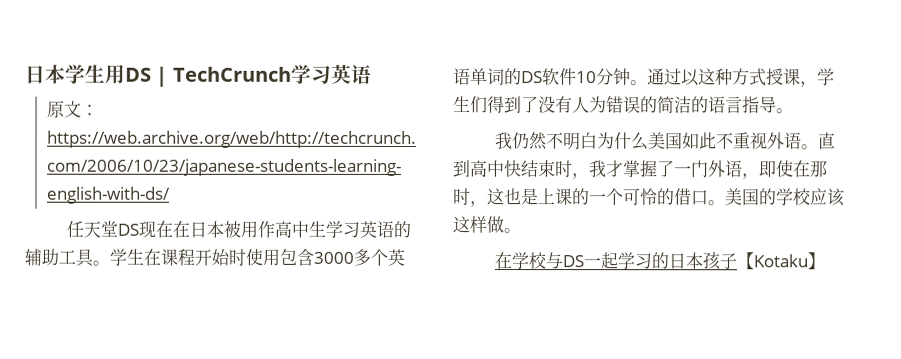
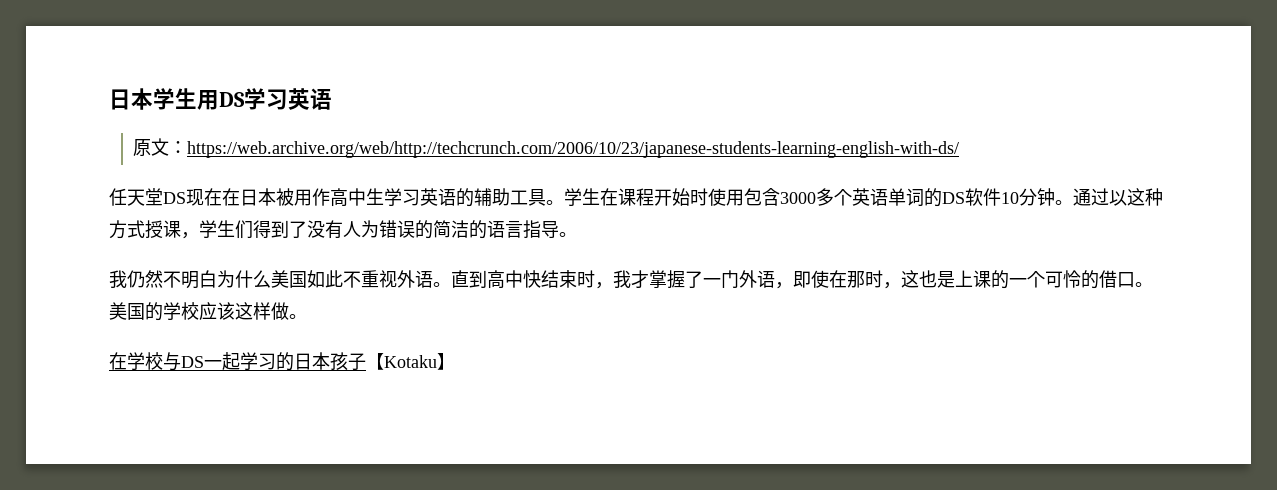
- 日本学生用DS | TechCrunch学习英语
+ 日本学生用DS学习英语

